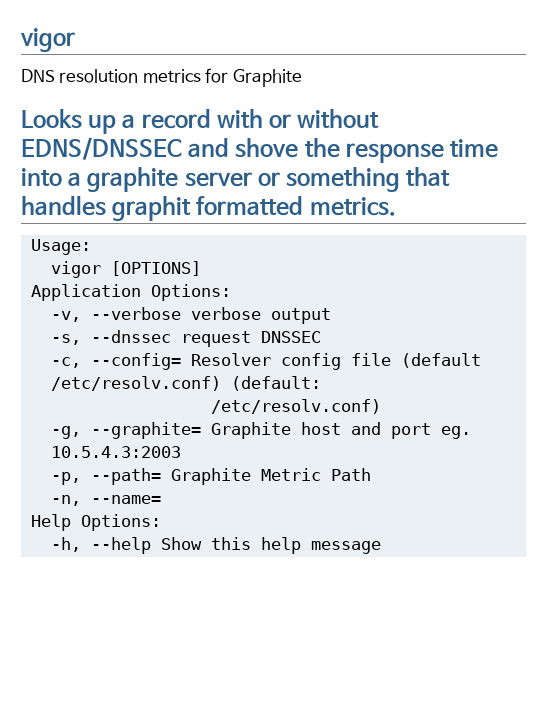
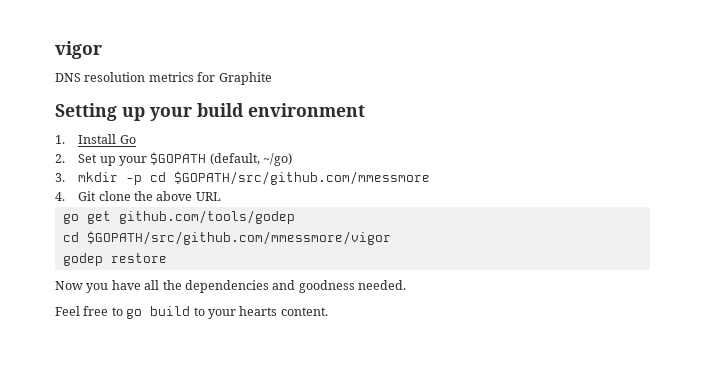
- Looks up a record with or without EDNS/DNSSEC and shove the response time into a graphite server or something that handles graphit formatted metrics.
- Usage:
- vigor [OPTIONS]
- Application Options:
- -v, --verbose verbose output
- -s, --dnssec request DNSSEC
- -c, --config= Resolver config file (default /etc/resolv.conf) (default:
- /etc/resolv.conf)
- -g, --graphite= Graphite host and port eg. 10.5.4.3:2003
- -p, --path= Graphite Metric Path
- -n, --name=
- Help Options:
- -h, --help Show this help message
+ Setting up your build environment
+ 1. Install Go
+ 2. Set up your $GOPATH (default, ~/go)
+ 3. mkdir -p cd $GOPATH/src/github.com/mmessmore
+ 4. Git clone the above URL
+ go get github.com/tools/godep
+ cd $GOPATH/src/github.com/mmessmore/vigor
+ godep restore
+ Now you have all the dependencies and goodness needed.
+ Feel free to go build to your hearts content.

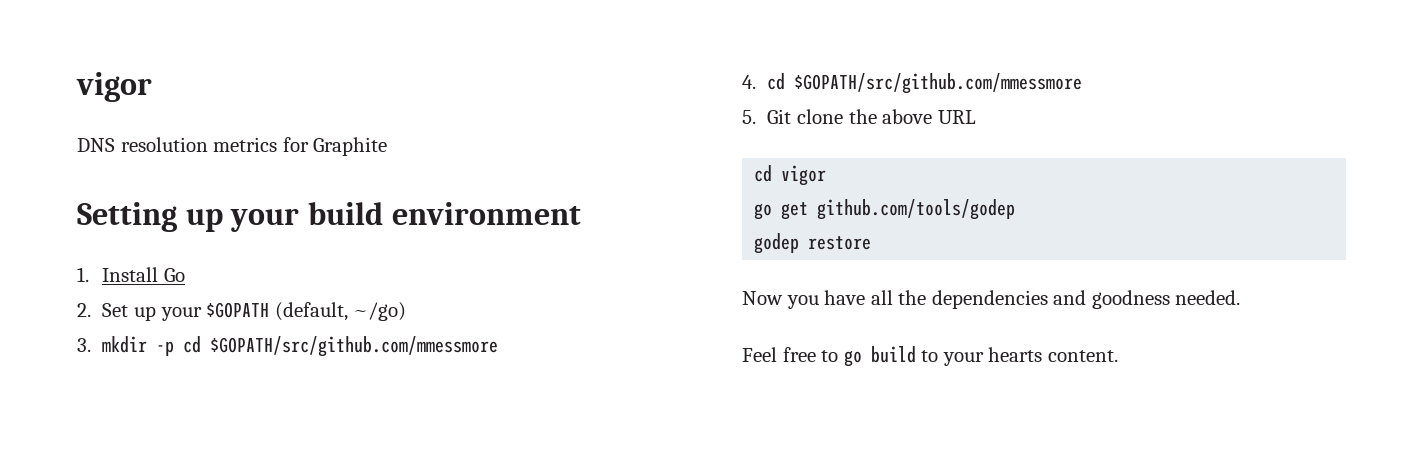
- 4. Git clone the above URL
+ 4. cd $GOPATH/src/github.com/mmessmore
+ 5. Git clone the above URL
+ cd vigor
- cd $GOPATH/src/github.com/mmessmore/vigor

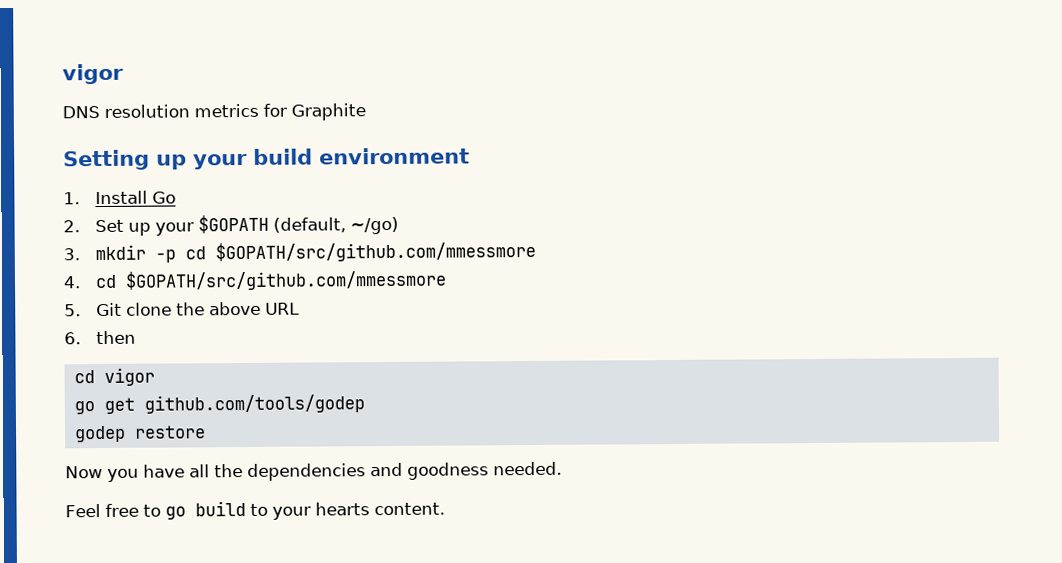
+ 6. then

